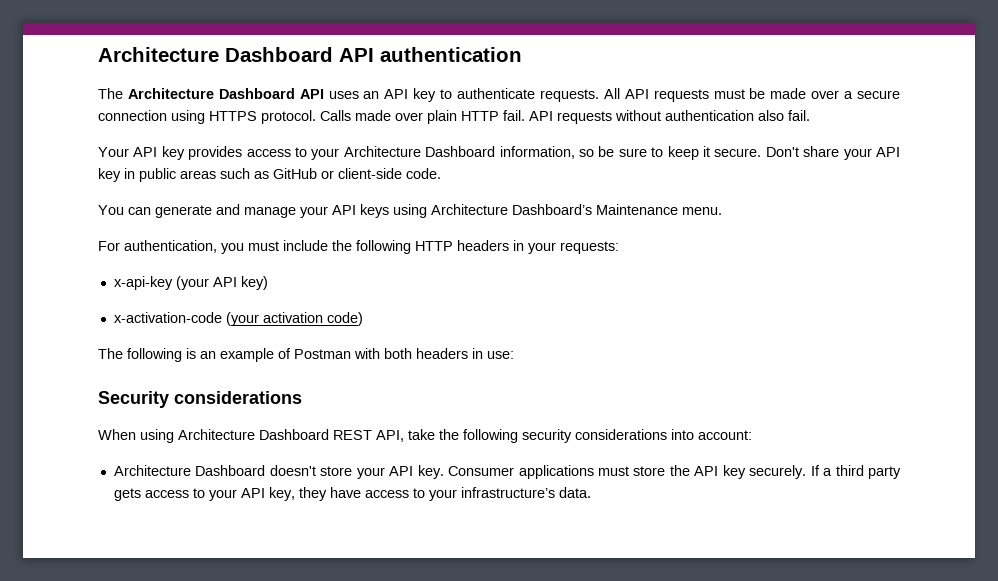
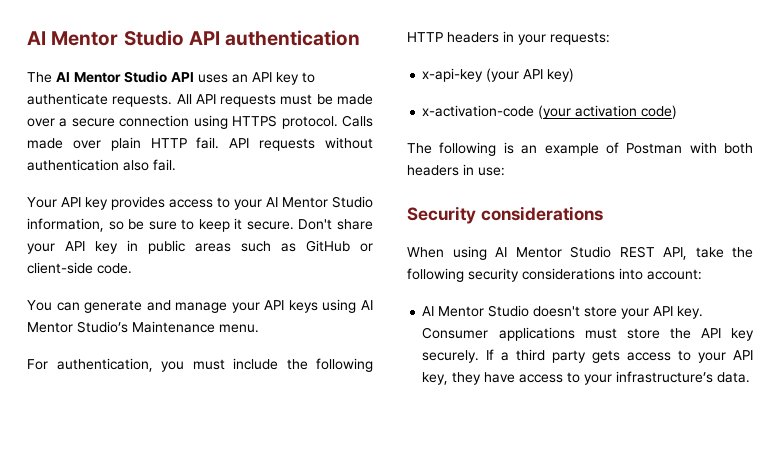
- Architecture Dashboard API authentication
+ AI Mentor Studio API authentication
- The Architecture Dashboard API uses an API key to authenticate requests.
+ The AI Mentor Studio API uses an API key to authenticate requests.
- Your API key provides access to your Architecture Dashboard information, so be sure to keep it secure.
+ Your API key provides access to your AI Mentor Studio information, so be sure to keep it secure.
- You can generate and manage your API keys using Architecture Dashboard’s Maintenance menu.
+ You can generate and manage your API keys using AI Mentor Studio’s Maintenance menu.
- When using Architecture Dashboard REST API, take the following security considerations into account:
+ When using AI Mentor Studio REST API, take the following security considerations into account:
- Architecture Dashboard doesn't store your API key.
+ AI Mentor Studio doesn't store your API key.

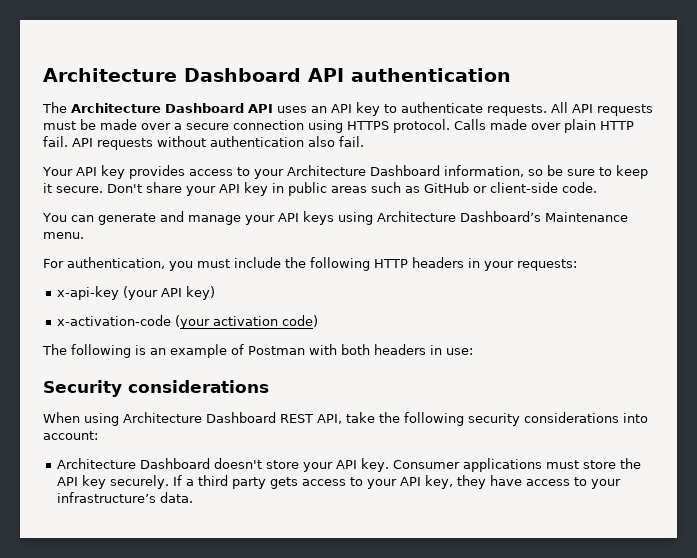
- AI Mentor Studio API authentication
+ Architecture Dashboard API authentication
- The AI Mentor Studio API uses an API key to authenticate requests.
+ The Architecture Dashboard API uses an API key to authenticate requests.
- Your API key provides access to your AI Mentor Studio information, so be sure to keep it secure.
+ Your API key provides access to your Architecture Dashboard information, so be sure to keep it secure.
- You can generate and manage your API keys using AI Mentor Studio’s Maintenance menu.
+ You can generate and manage your API keys using Architecture Dashboard’s Maintenance menu.
- When using AI Mentor Studio REST API, take the following security considerations into account:
+ When using Architecture Dashboard REST API, take the following security considerations into account:
- AI Mentor Studio doesn't store your API key.
+ Architecture Dashboard doesn't store your API key.

